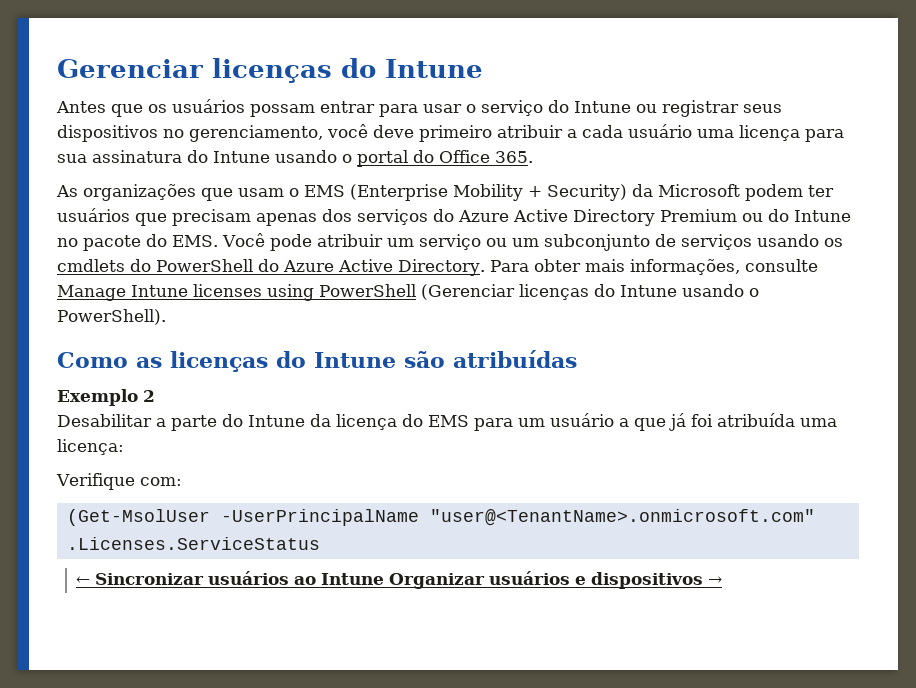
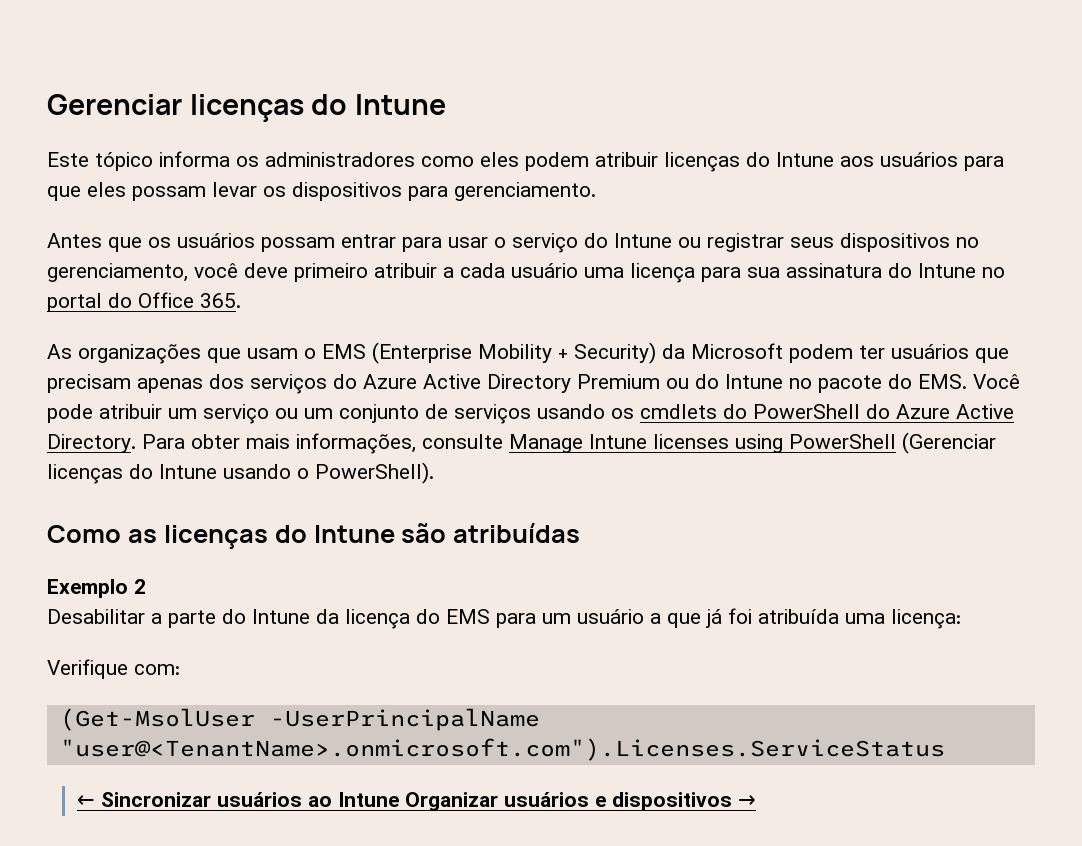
+ Este tópico informa os administradores como eles podem atribuir licenças do Intune aos usuários para que eles possam levar os dispositivos para gerenciamento.
- Antes que os usuários possam entrar para usar o serviço do Intune ou registrar seus dispositivos no gerenciamento, você deve primeiro atribuir a cada usuário uma licença para sua assinatura do Intune usando o portal do Office 365.
+ Antes que os usuários possam entrar para usar o serviço do Intune ou registrar seus dispositivos no gerenciamento, você deve primeiro atribuir a cada usuário uma licença para sua assinatura do Intune no portal do Office 365.
- As organizações que usam o EMS (Enterprise Mobility + Security) da Microsoft podem ter usuários que precisam apenas dos serviços do Azure Active Directory Premium ou do Intune no pacote do EMS. Você pode atribuir um serviço ou um subconjunto de serviços usando os cmdlets do PowerShell do Azure Active Directory.
+ As organizações que usam o EMS (Enterprise Mobility + Security) da Microsoft podem ter usuários que precisam apenas dos serviços do Azure Active Directory Premium ou do Intune no pacote do EMS. Você pode atribuir um serviço ou um conjunto de serviços usando os cmdlets do PowerShell do Azure Active Directory.
- (Get-MsolUser -UserPrincipalName "user@<TenantName>.onmicrosoft.com" .Licenses.ServiceStatus
+ (Get-MsolUser -UserPrincipalName "user@<TenantName>.onmicrosoft.com").Licenses.ServiceStatus

